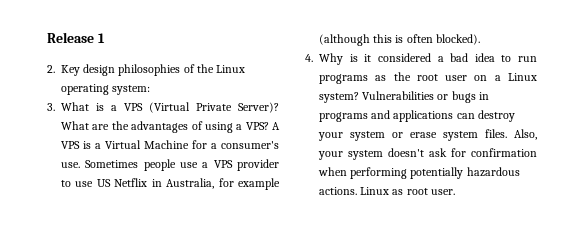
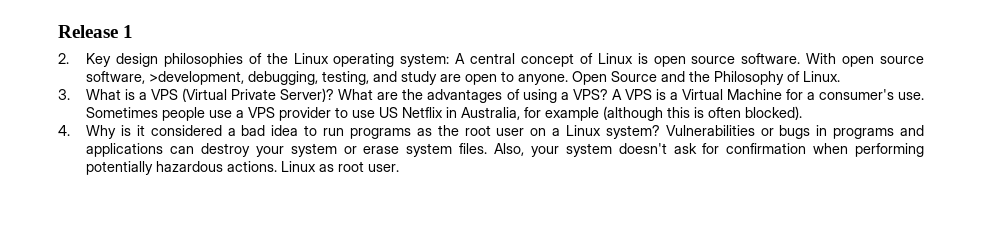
- 2. Key design philosophies of the Linux operating system:
+ 2. Key design philosophies of the Linux operating system: A central concept of Linux is open source software. With open source software, >development, debugging, testing, and study are open to anyone. Open Source and the Philosophy of Linux.

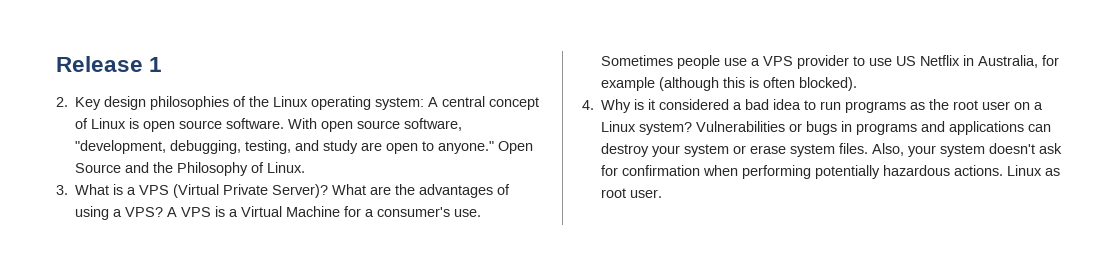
- With open source software, >development, debugging, testing, and study are open to anyone.
+ With open source software, "development, debugging, testing, and study are open to anyone."

